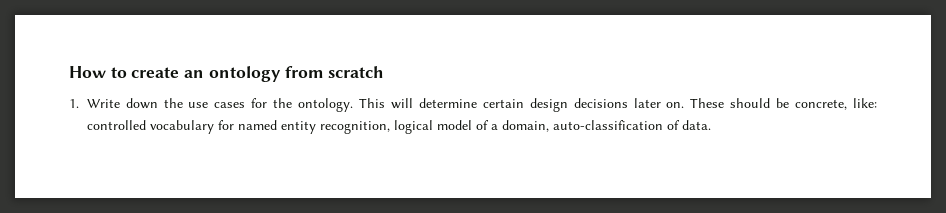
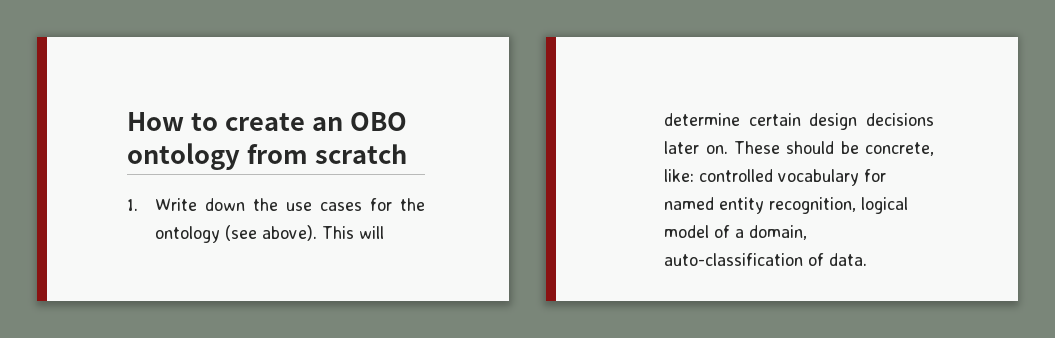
- How to create an ontology from scratch
+ How to create an OBO ontology from scratch
- 1. Write down the use cases for the ontology.
+ 1. Write down the use cases for the ontology (see above).

